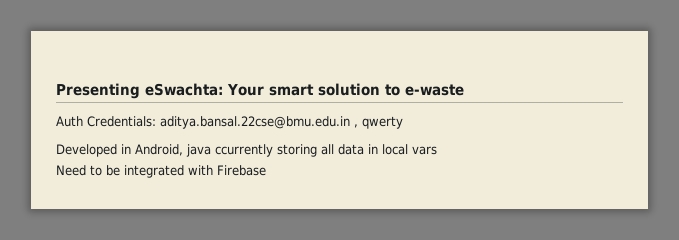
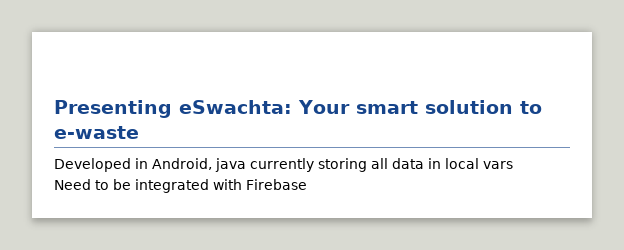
- Auth Credentials: aditya.bansal.22cse@bmu.edu.in , qwerty
- Developed in Android, java ccurrently storing all data in local vars
+ Developed in Android, java currently storing all data in local vars

